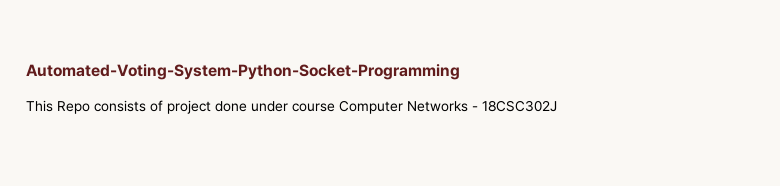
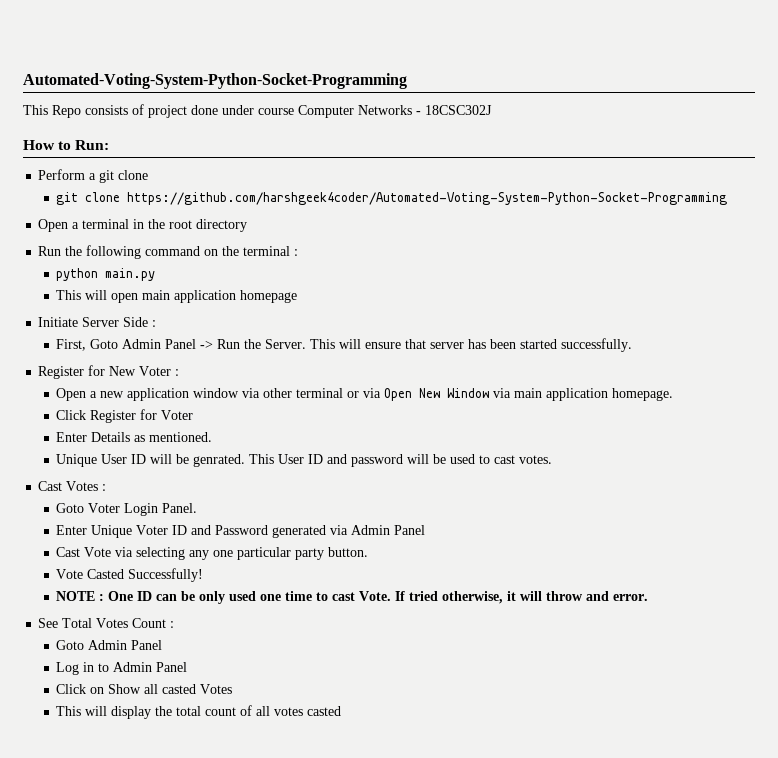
+ How to Run:
+ Perform a git clone
+ git clone https://github.com/harshgeek4coder/Automated-Voting-System-Python-Socket-Programming
+ Open a terminal in the root directory
+ Run the following command on the terminal :
+ python main.py
+ This will open main application homepage
+ Initiate Server Side :
+ First, Goto Admin Panel -> Run the Server. This will ensure that server has been started successfully.
+ Register for New Voter :
+ Open a new application window via other terminal or via Open New Window via main application homepage.
+ Click Register for Voter
+ Enter Details as mentioned.
+ Unique User ID will be genrated. This User ID and password will be used to cast votes.
+ Cast Votes :
+ Goto Voter Login Panel.
+ Enter Unique Voter ID and Password generated via Admin Panel
+ Cast Vote via selecting any one particular party button.
+ Vote Casted Successfully!
+ NOTE : One ID can be only used one time to cast Vote. If tried otherwise, it will throw and error.
+ See Total Votes Count :
+ Goto Admin Panel
+ Log in to Admin Panel
+ Click on Show all casted Votes
+ This will display the total count of all votes casted

